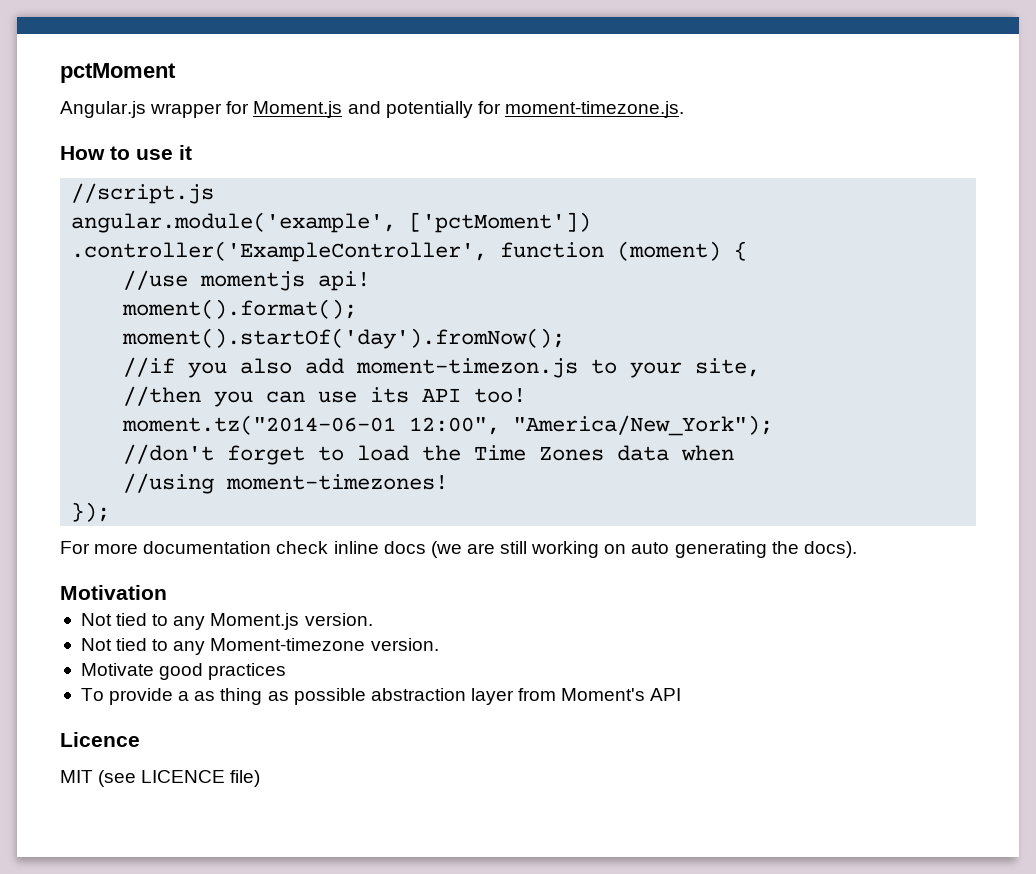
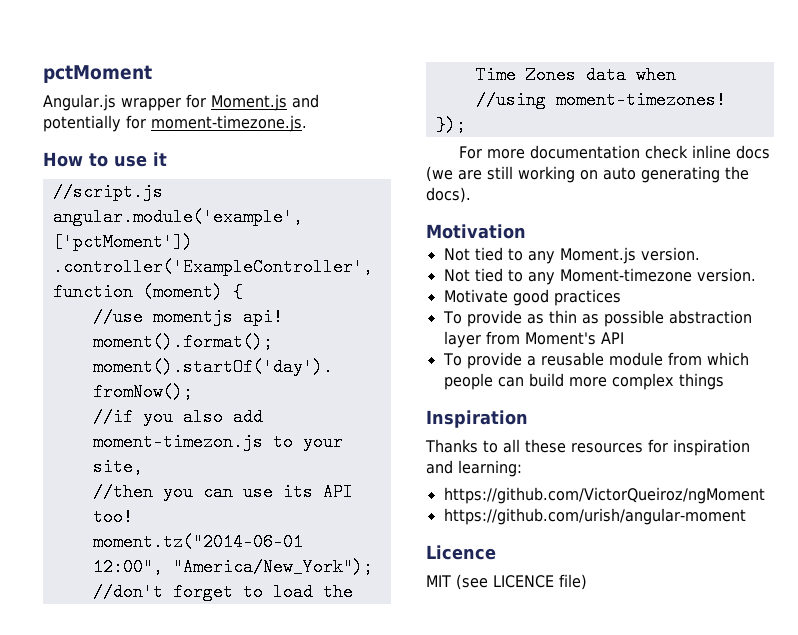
- To provide a as thing as possible abstraction layer from Moment's API
+ To provide as thin as possible abstraction layer from Moment's API
+ To provide a reusable module from which people can build more complex things
+ Inspiration
+ Thanks to all these resources for inspiration and learning:
+ https://github.com/VictorQueiroz/ngMoment
+ https://github.com/urish/angular-moment

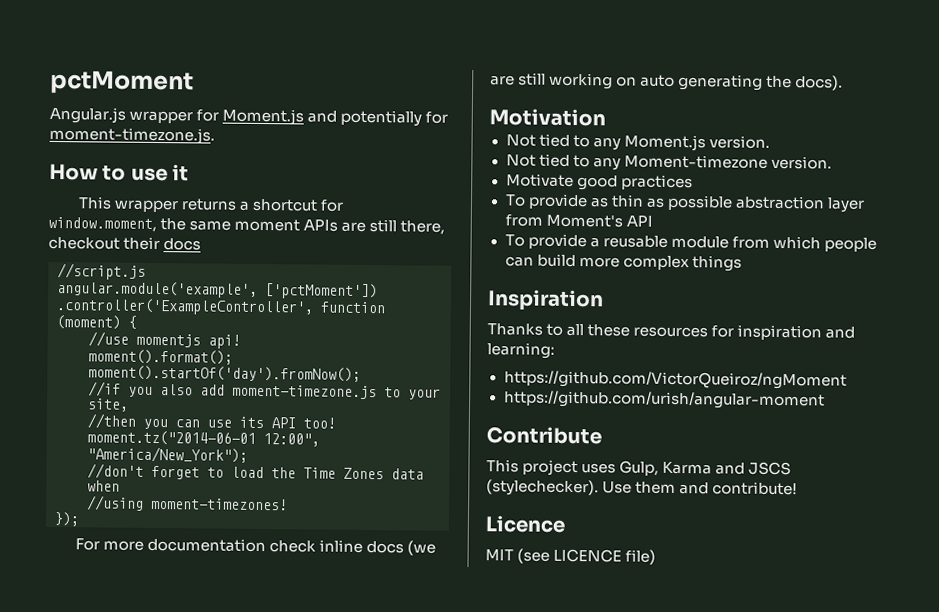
+ This wrapper returns a shortcut for window.moment, the same moment APIs are still there, checkout their docs
- //if you also add moment-timezon.js to your site,
+ //if you also add moment-timezone.js to your site,
+ Contribute
+ This project uses Gulp, Karma and JSCS (stylechecker). Use them and contribute!

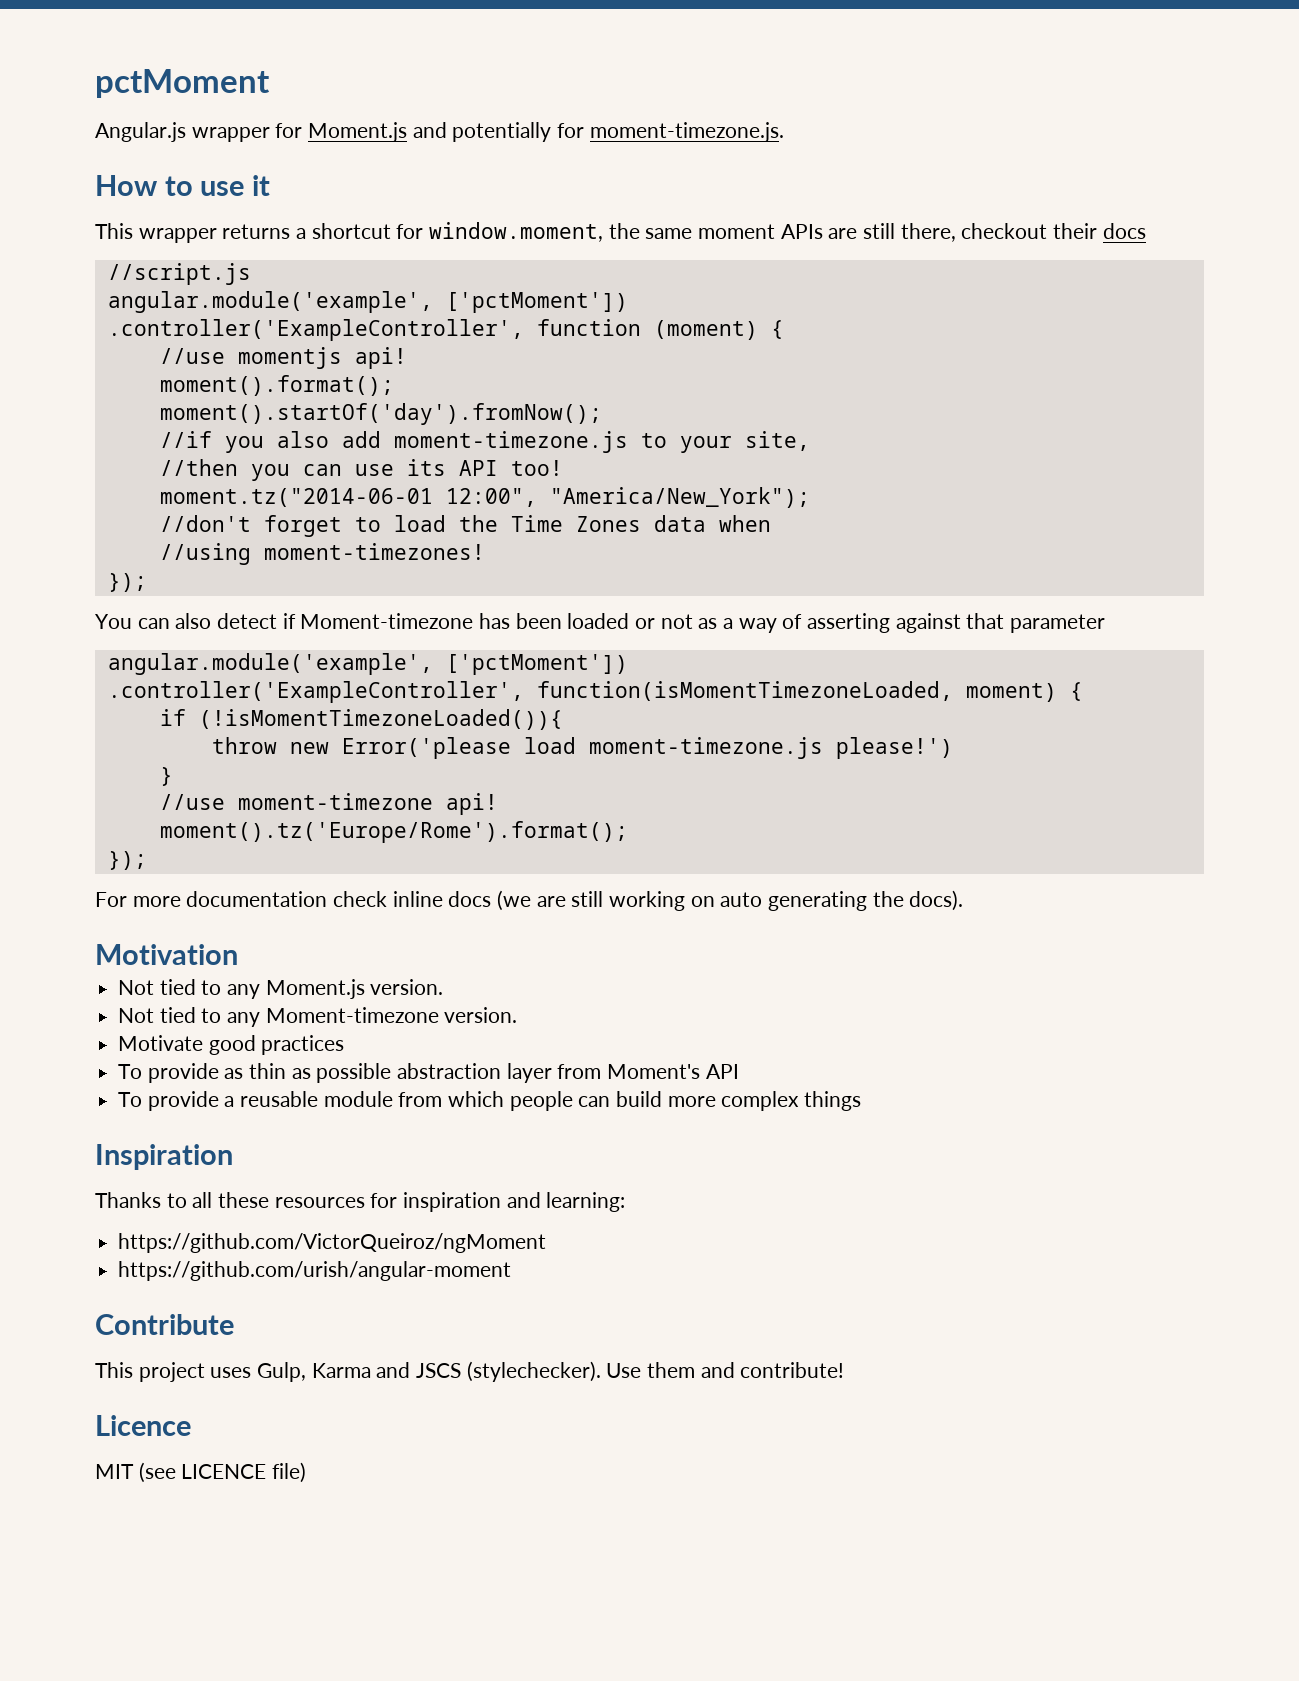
+ You can also detect if Moment-timezone has been loaded or not as a way of asserting against that parameter
+ angular.module('example', ['pctMoment'])
+ .controller('ExampleController', function(isMomentTimezoneLoaded, moment) {
+ if (!isMomentTimezoneLoaded()){
+ throw new Error('please load moment-timezone.js please!')
+ }
+ //use moment-timezone api!
+ moment().tz('Europe/Rome').format();
+ });

